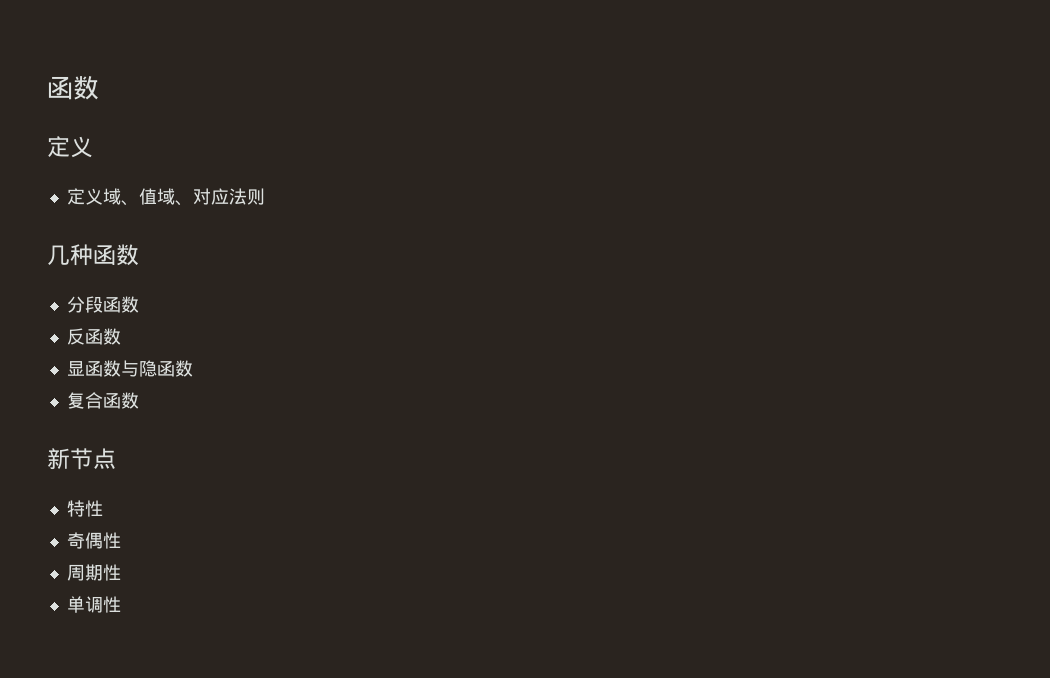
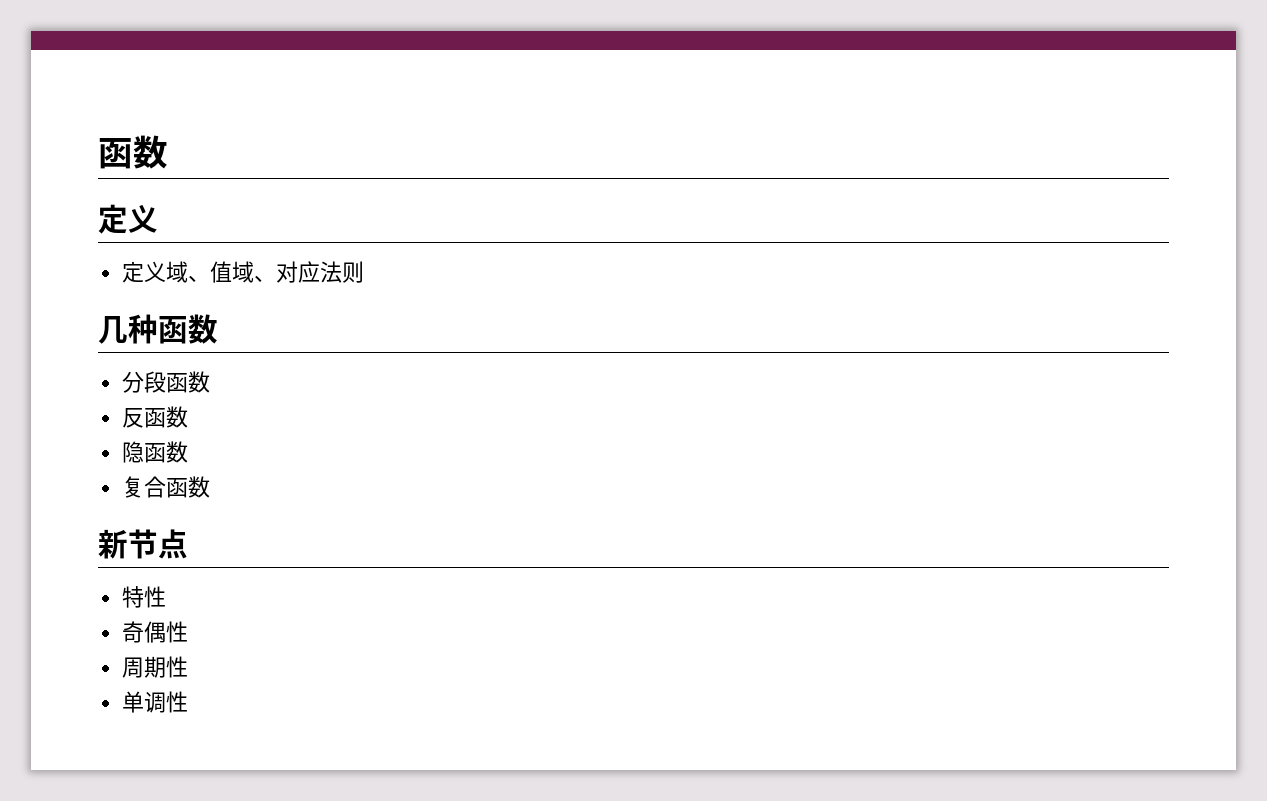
- 显函数与隐函数
+ 隐函数

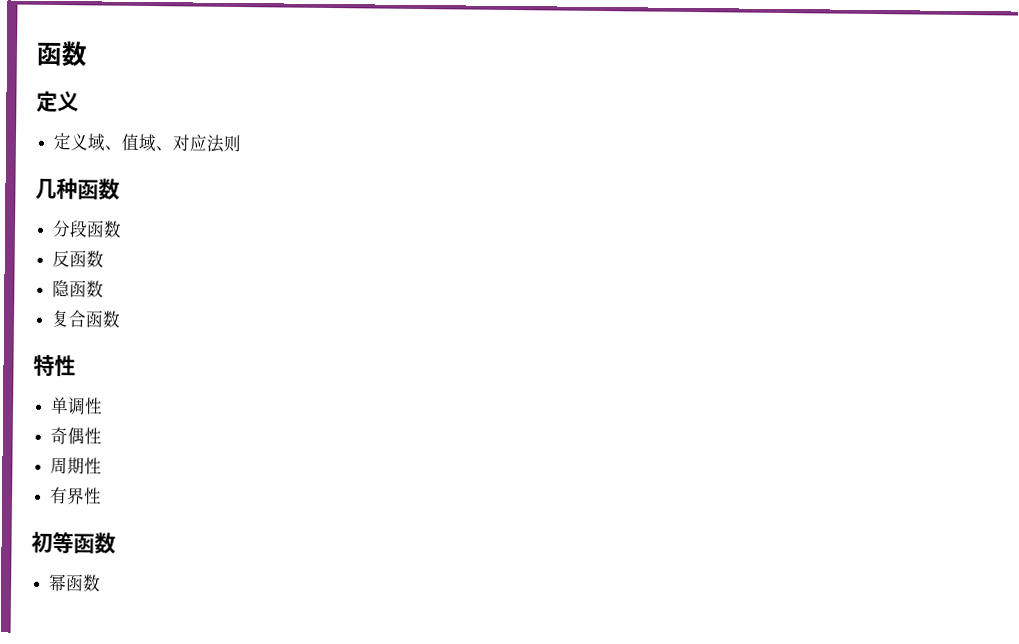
- 新节点
  特性
+ 单调性
- 单调性
+ 有界性
+ 初等函数
+ 幂函数

